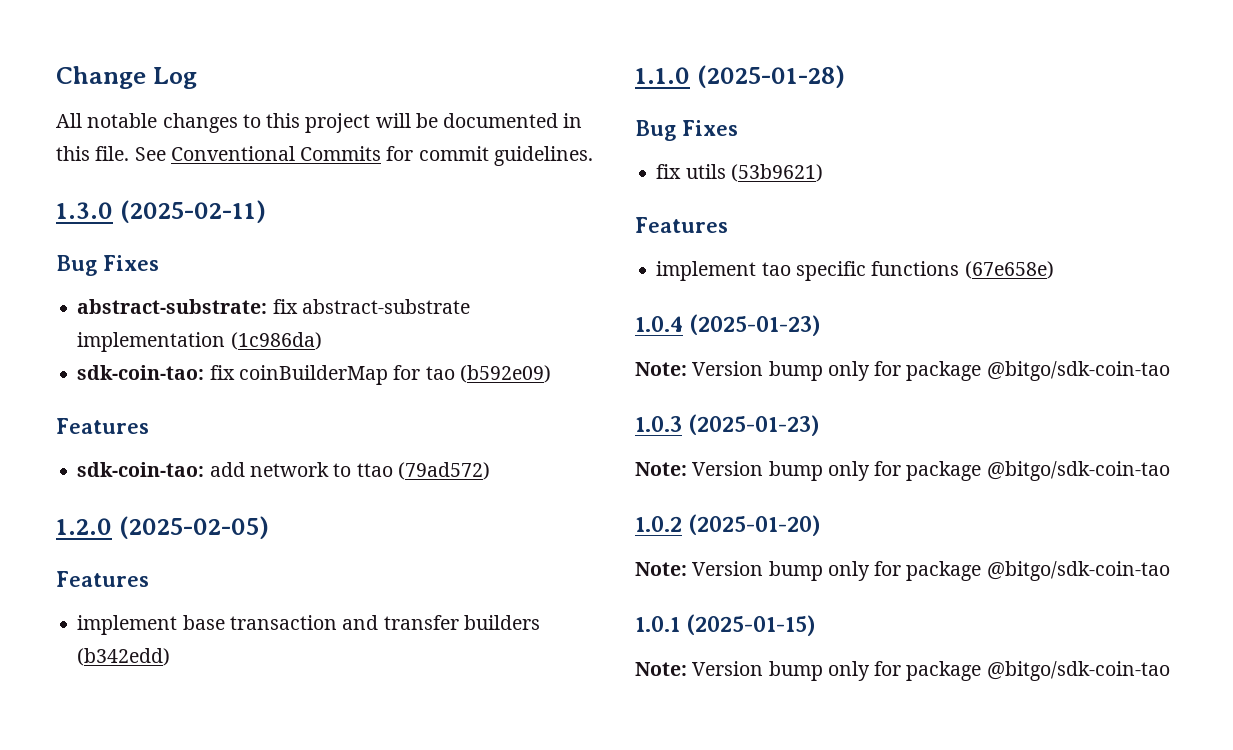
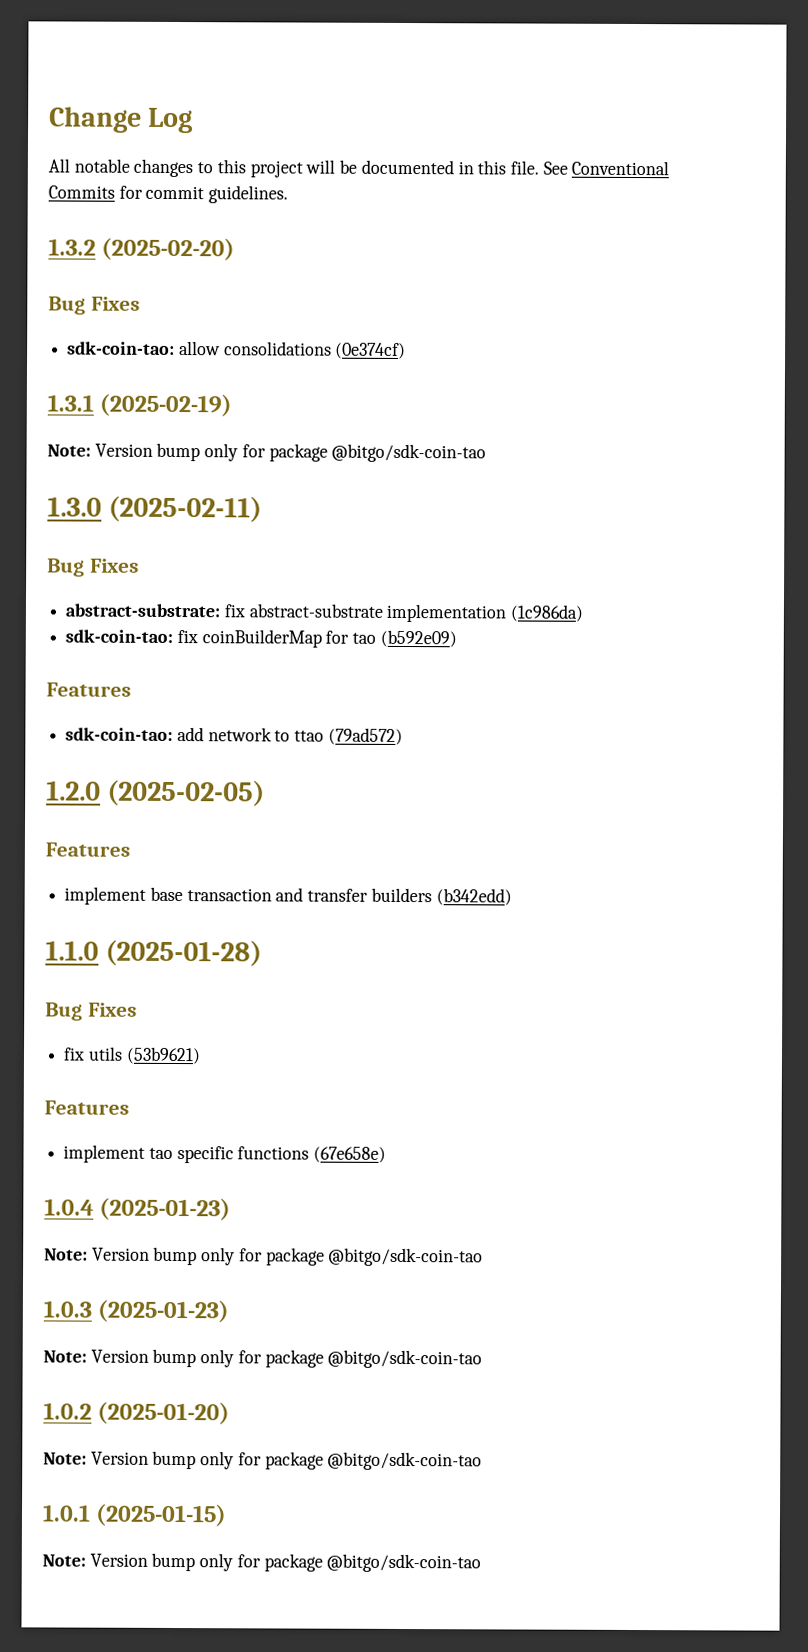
+ 1.3.2 (2025-02-20)
+ Bug Fixes
+ sdk-coin-tao: allow consolidations (0e374cf)
+ 1.3.1 (2025-02-19)
+ Note: Version bump only for package @bitgo/sdk-coin-tao

